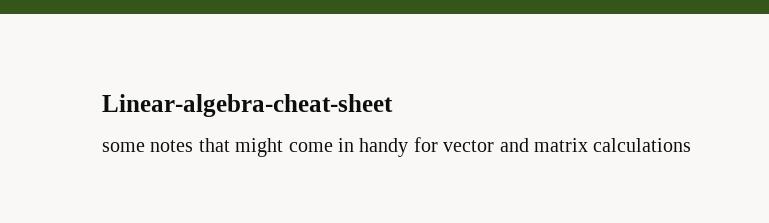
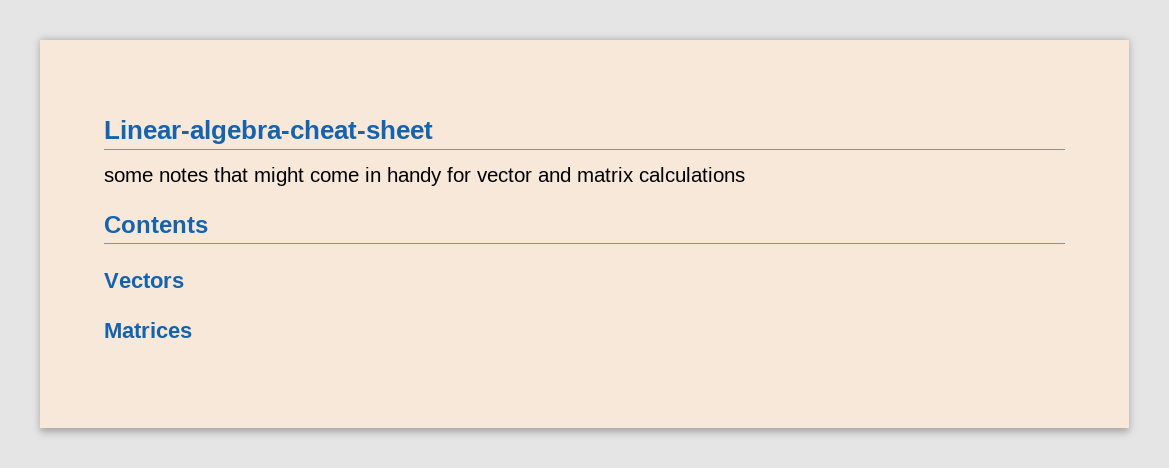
+ Contents
+ Vectors
+ Matrices

